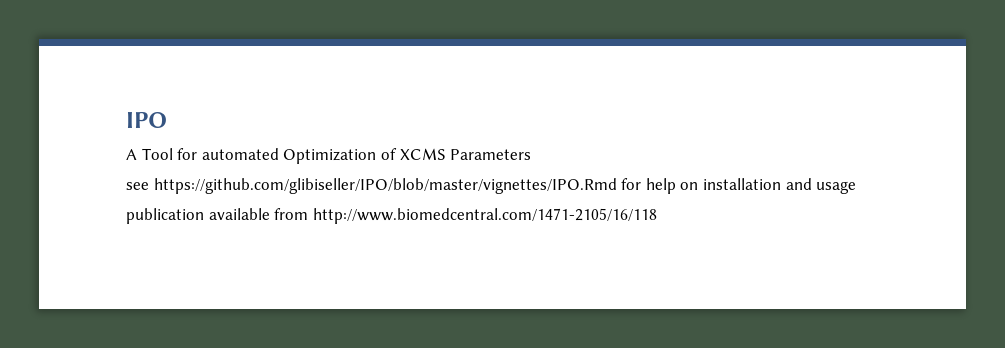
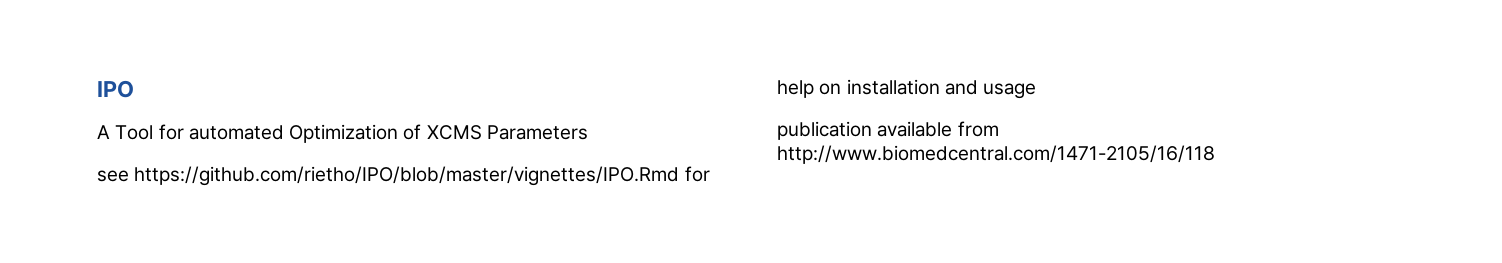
- see https://github.com/glibiseller/IPO/blob/master/vignettes/IPO.Rmd for help on installation and usage
+ see https://github.com/rietho/IPO/blob/master/vignettes/IPO.Rmd for help on installation and usage

